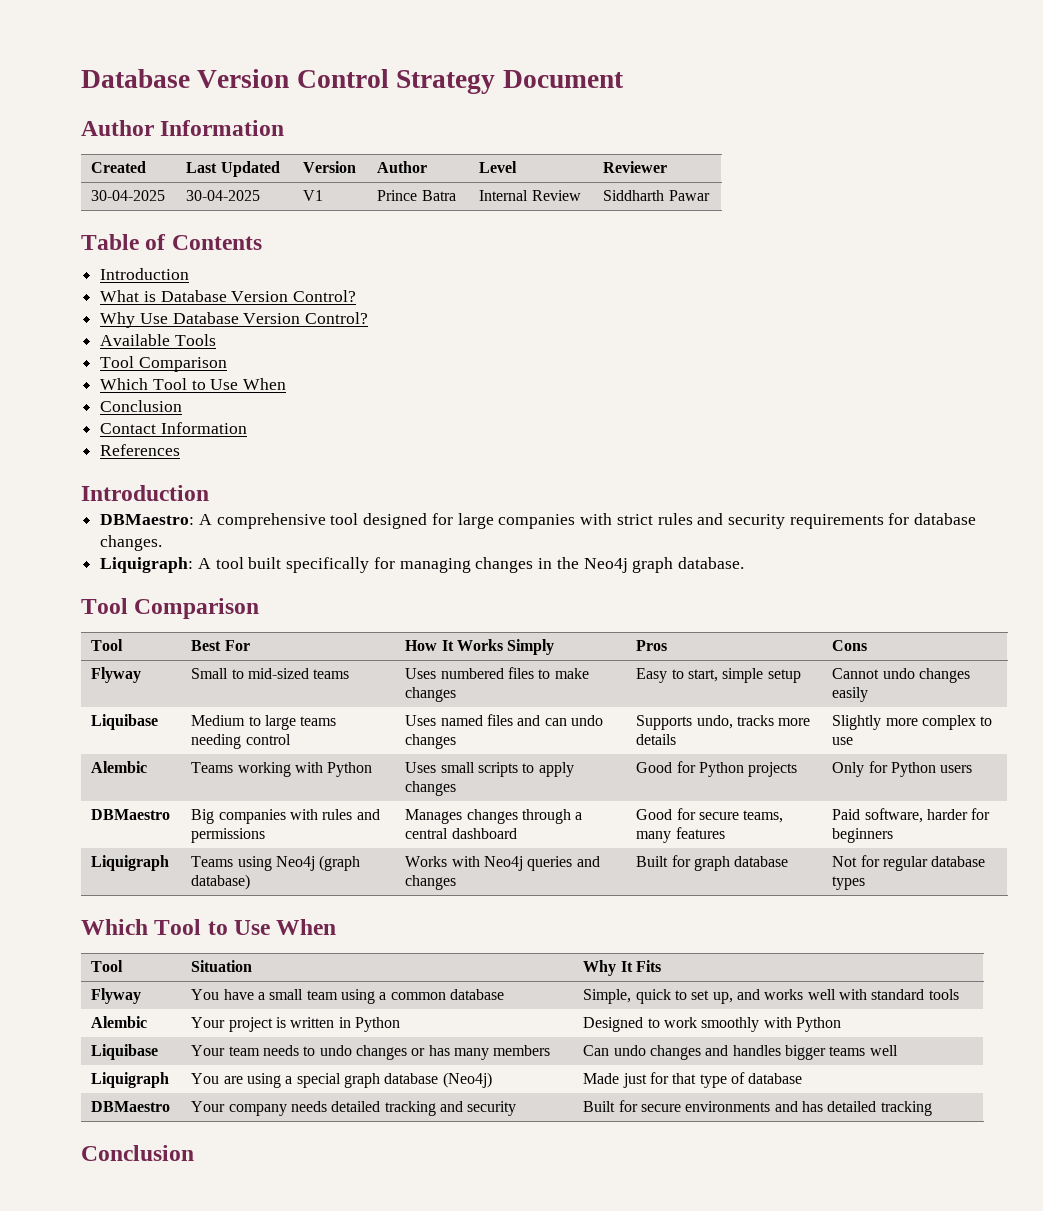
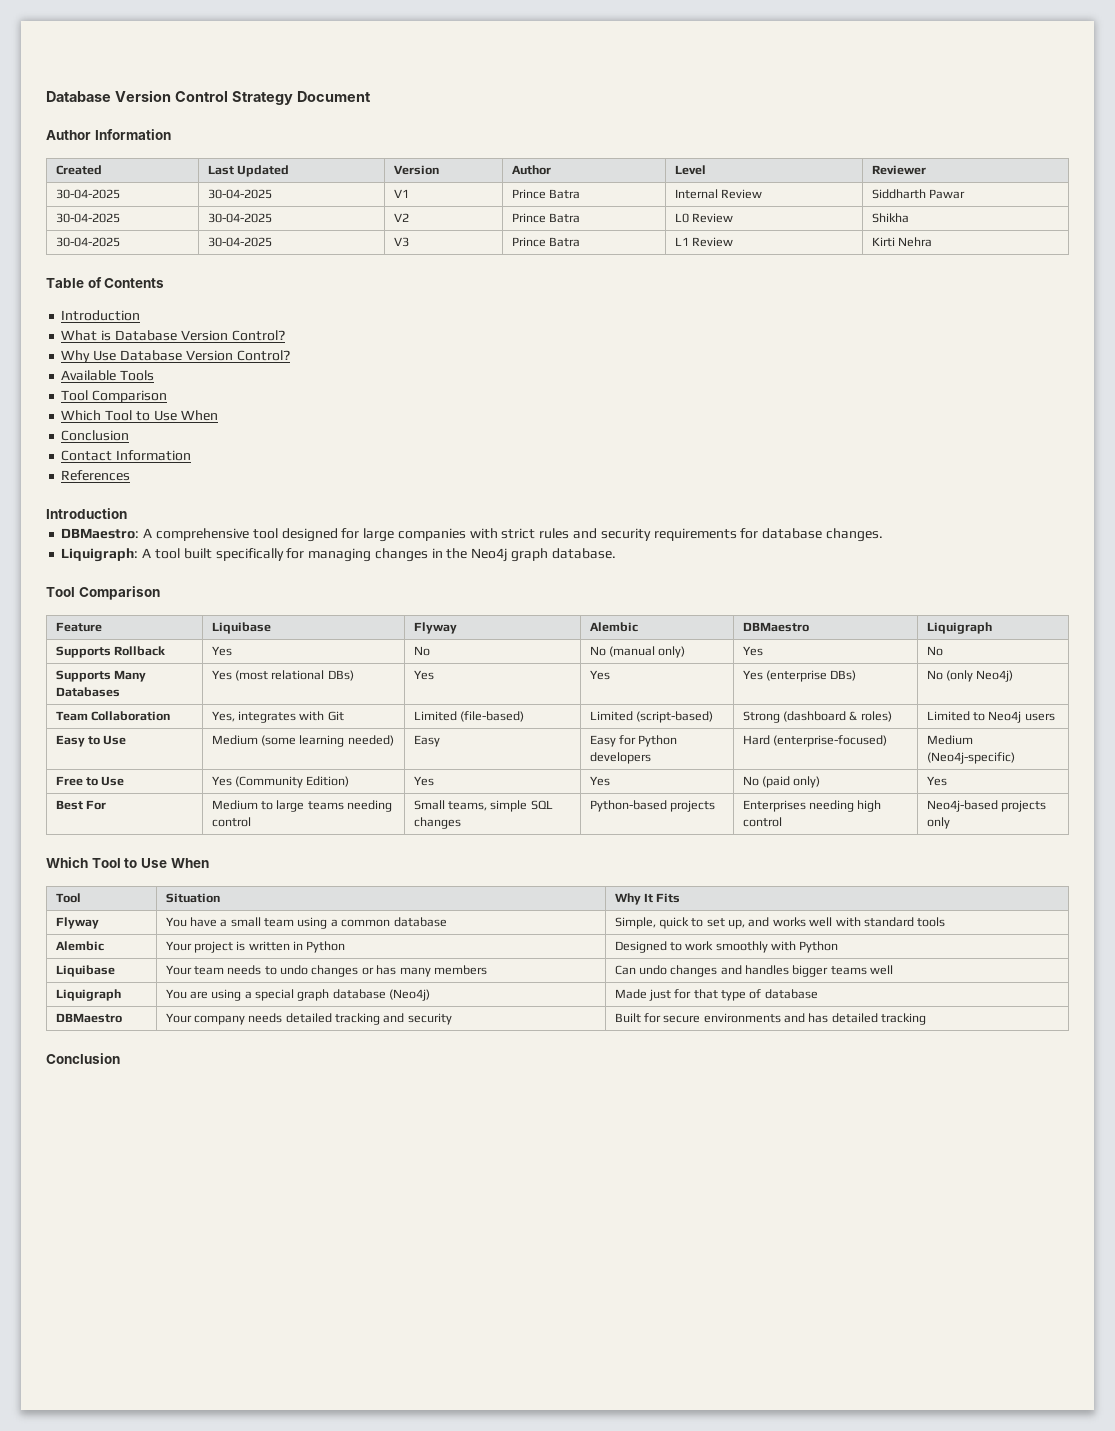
+ 30-04-2025 | 30-04-2025 | V2 | Prince Batra | L0 Review | Shikha
+ 30-04-2025 | 30-04-2025 | V3 | Prince Batra | L1 Review | Kirti Nehra
- Tool | Best For | How It Works Simply | Pros | Cons
- Flyway | Small to mid-sized teams | Uses numbered files to make changes | Easy to start, simple setup | Cannot undo changes easily
- Liquibase | Medium to large teams needing control | Uses named files and can undo changes | Supports undo, tracks more details | Slightly more complex to use
- Alembic | Teams working with Python | Uses small scripts to apply changes | Good for Python projects | Only for Python users
- DBMaestro | Big companies with rules and permissions | Manages changes through a central dashboard | Good for secure teams, many features | Paid software, harder for beginners
- Liquigraph | Teams using Neo4j (graph database) | Works with Neo4j queries and changes | Built for graph database | Not for regular database types
+ Feature | Liquibase | Flyway | Alembic | DBMaestro | Liquigraph
+ Supports Rollback | Yes | No | No (manual only) | Yes | No
+ Supports Many Databases | Yes (most relational DBs) | Yes | Yes | Yes (enterprise DBs) | No (only Neo4j)
+ Team Collaboration | Yes, integrates with Git | Limited (file-based) | Limited (script-based) | Strong (dashboard & roles) | Limited to Neo4j users
+ Easy to Use | Medium (some learning needed) | Easy | Easy for Python developers | Hard (enterprise-focused) | Medium (Neo4j-specific)
+ Free to Use | Yes (Community Edition) | Yes | Yes | No (paid only) | Yes
+ Best For | Medium to large teams needing control | Small teams, simple SQL changes | Python-based projects | Enterprises needing high control | Neo4j-based projects only

